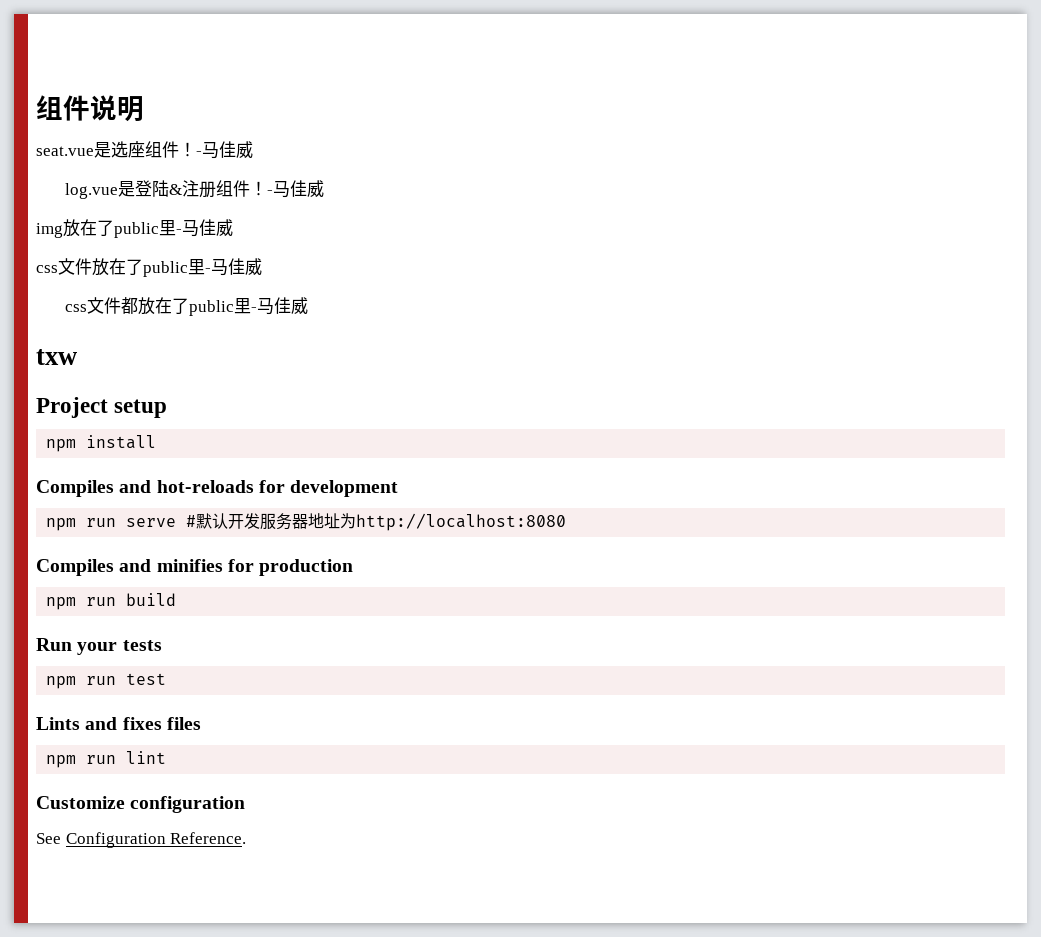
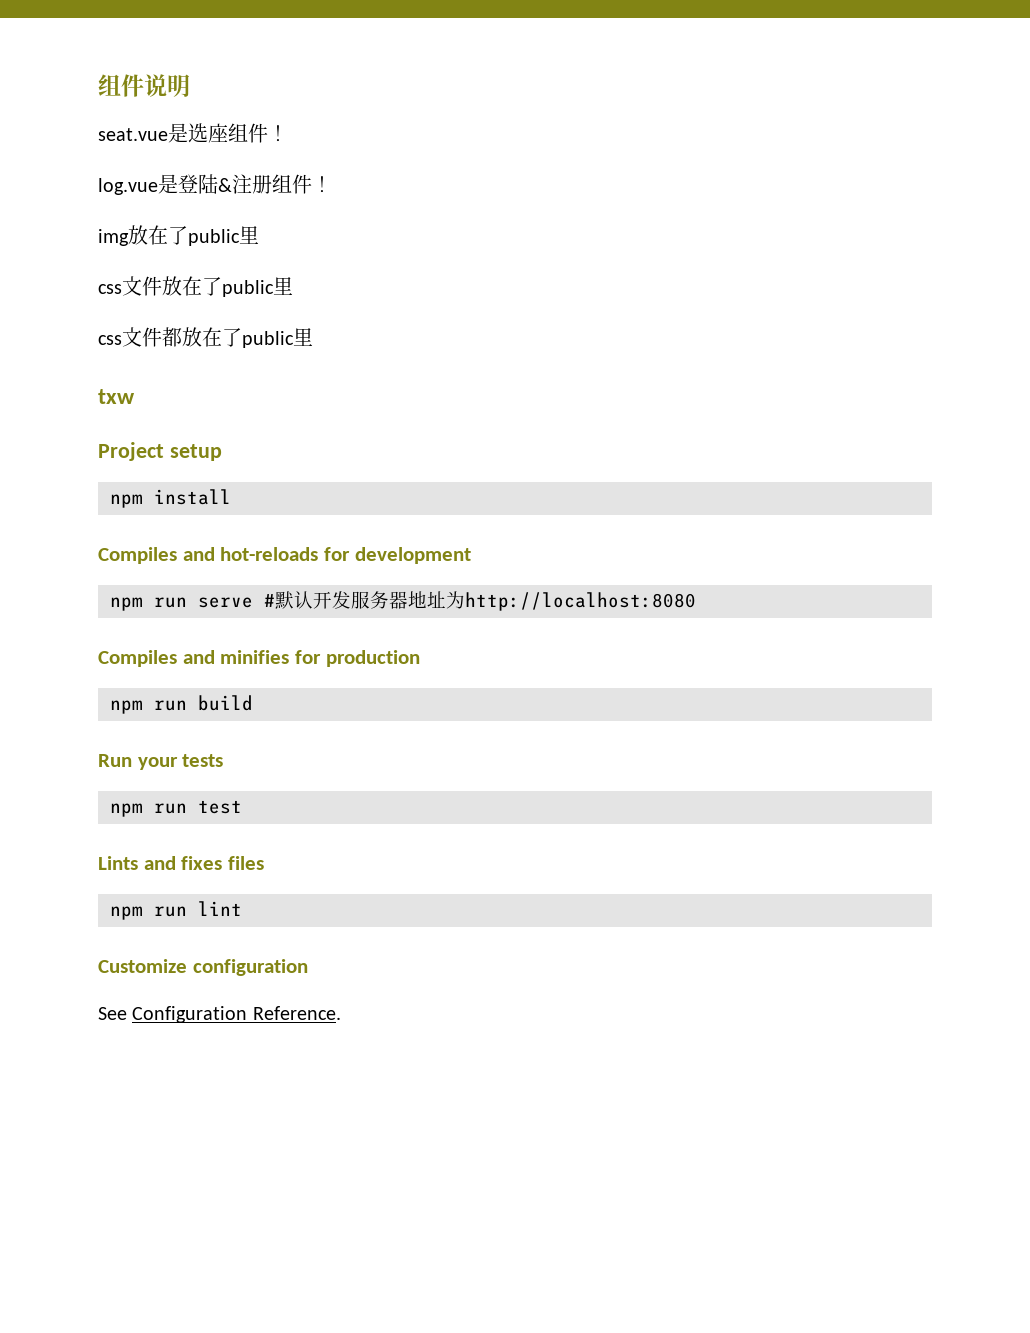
- seat.vue是选座组件！-马佳威
+ seat.vue是选座组件！
- log.vue是登陆&注册组件！-马佳威
+ log.vue是登陆&注册组件！
- img放在了public里-马佳威
+ img放在了public里
- css文件放在了public里-马佳威
+ css文件放在了public里
- css文件都放在了public里-马佳威
+ css文件都放在了public里

